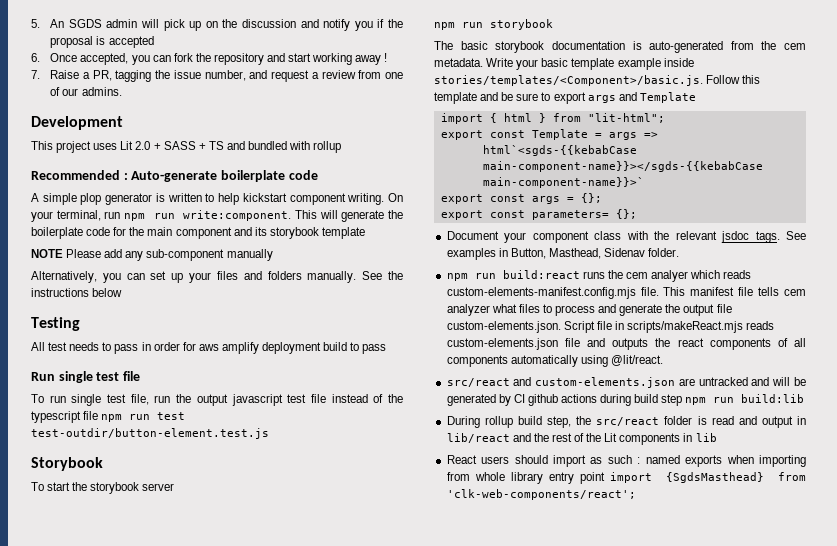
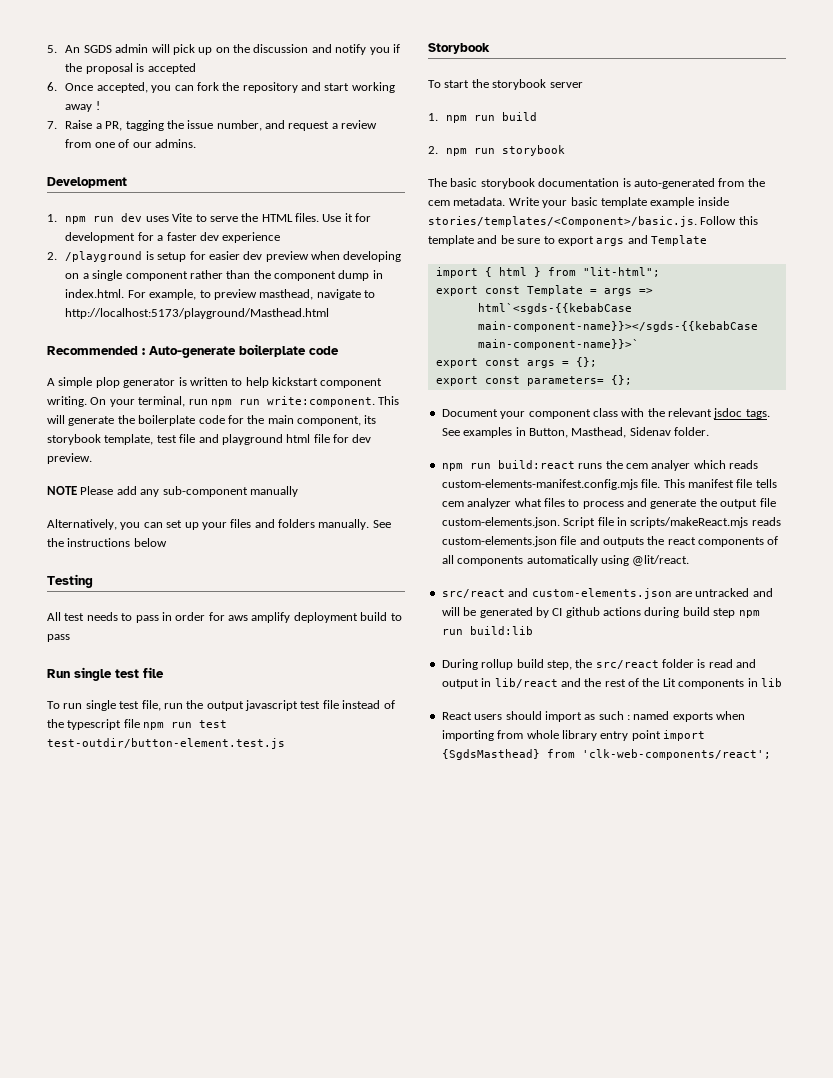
- This project uses Lit 2.0 + SASS + TS and bundled with rollup
+ 1. npm run dev uses Vite to serve the HTML files. Use it for development for a faster dev experience
+ 2. /playground is setup for easier dev preview when developing on a single component rather than the component dump in index.html. For example, to preview masthead, navigate to http://localhost:5173/playground/Masthead.html
- This will generate the boilerplate code for the main component and its storybook template
+ This will generate the boilerplate code for the main component, its storybook template, test file and playground html file for dev preview.
- npm run storybook
+ 1. npm run build
+ 2. npm run storybook

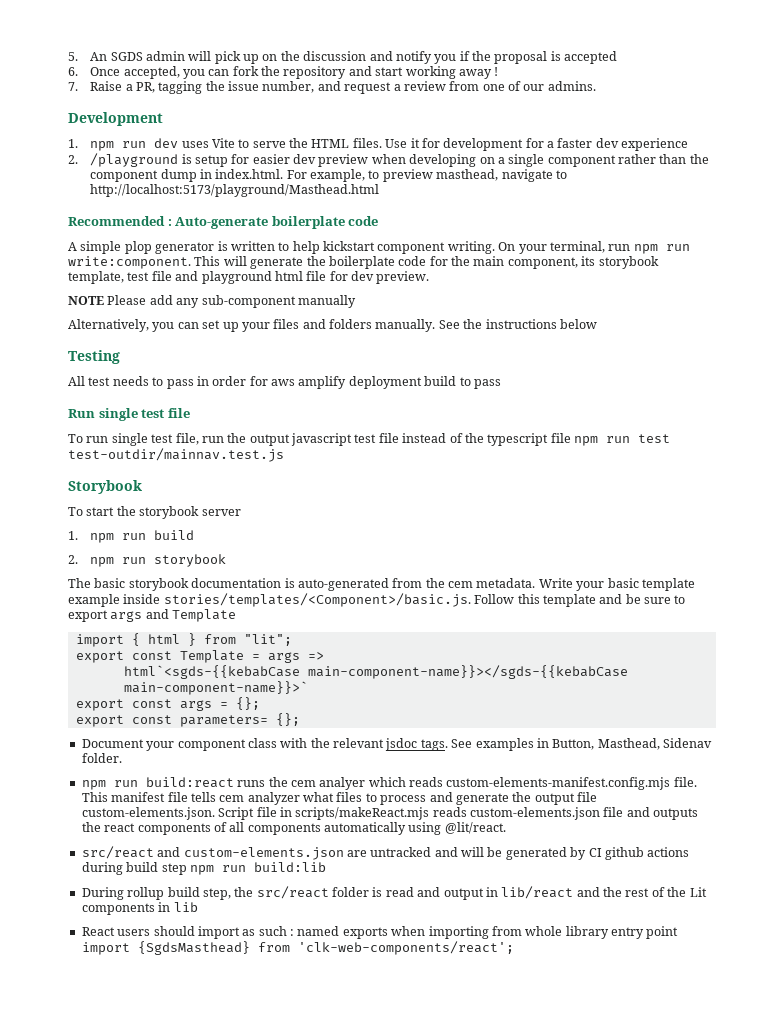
- To run single test file, run the output javascript test file instead of the typescript file npm run test test-outdir/button-element.test.js
+ To run single test file, run the output javascript test file instead of the typescript file npm run test test-outdir/mainnav.test.js
- import { html } from "lit-html";
+ import { html } from "lit";

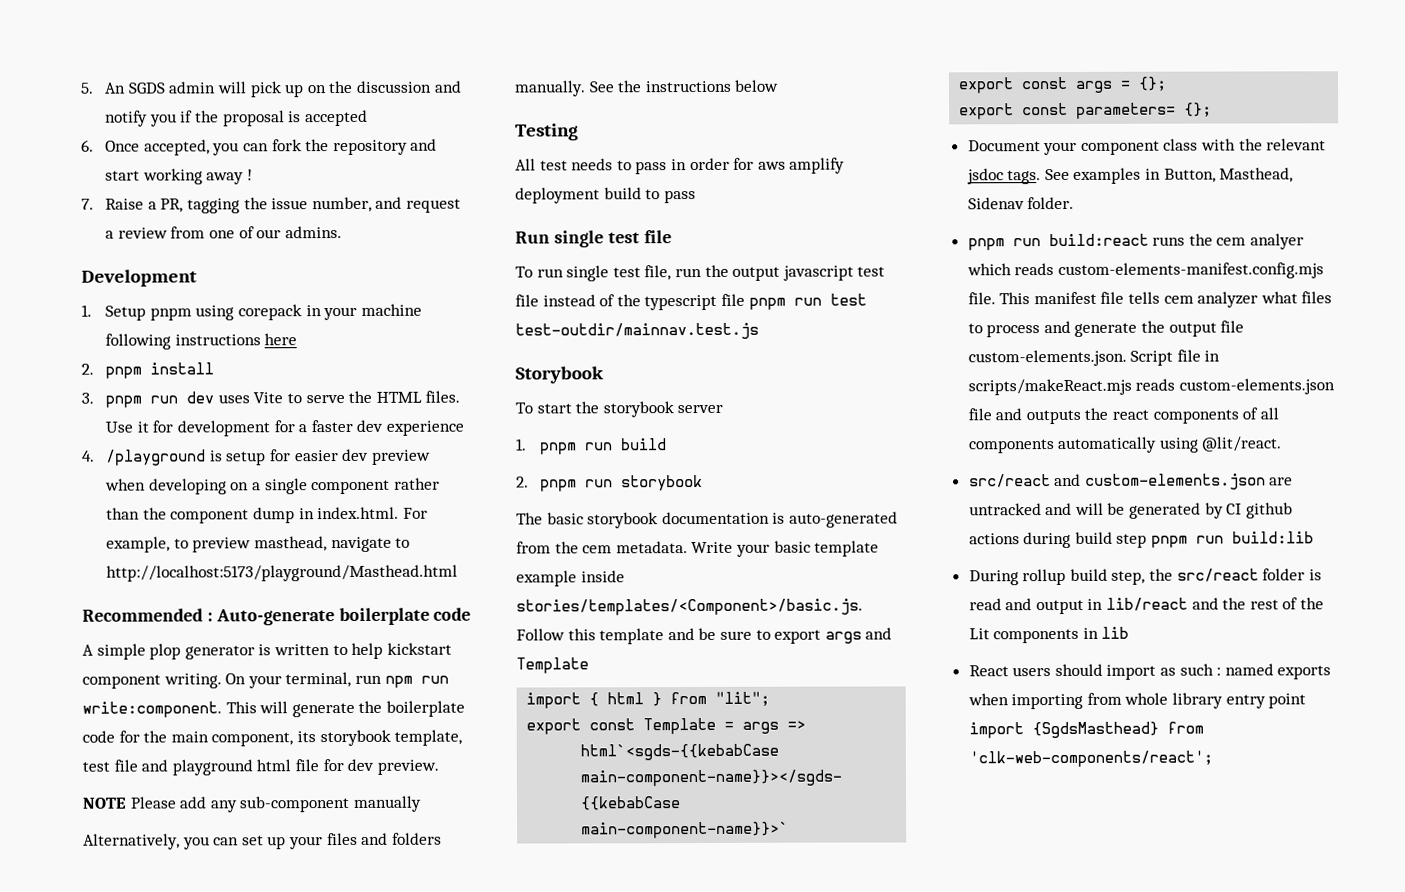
- 1. npm run dev uses Vite to serve the HTML files.
+ 1. Setup pnpm using corepack in your machine following instructions here
+ 2. pnpm install
+ 3. pnpm run dev uses Vite to serve the HTML files.
- 2. /playground is setup for easier dev preview when developing on a single component rather than the component dump in index.html. For example, to preview masthead, navigate to http://localhost:5173/playground/Masthead.html
+ 4. /playground is setup for easier dev preview when developing on a single component rather than the component dump in index.html. For example, to preview masthead, navigate to http://localhost:5173/playground/Masthead.html
- To run single test file, run the output javascript test file instead of the typescript file npm run test test-outdir/mainnav.test.js
+ To run single test file, run the output javascript test file instead of the typescript file pnpm run test test-outdir/mainnav.test.js
- 1. npm run build
+ 1. pnpm run build
- 2. npm run storybook
+ 2. pnpm run storybook
- npm run build:react runs the cem analyer which reads custom-elements-manifest.config.mjs file.
+ pnpm run build:react runs the cem analyer which reads custom-elements-manifest.config.mjs file.
- src/react and custom-elements.json are untracked and will be generated by CI github actions during build step npm run build:lib
+ src/react and custom-elements.json are untracked and will be generated by CI github actions during build step pnpm run build:lib

